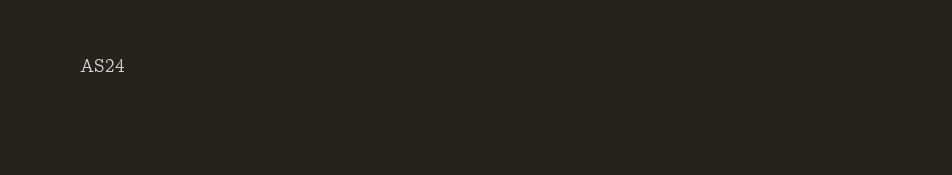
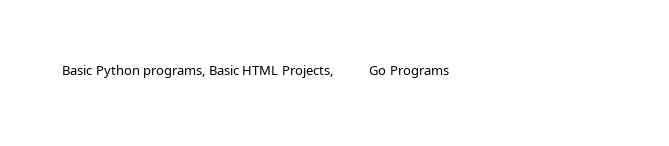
- AS24
+ Basic Python programs, Basic HTML Projects, Go Programs

